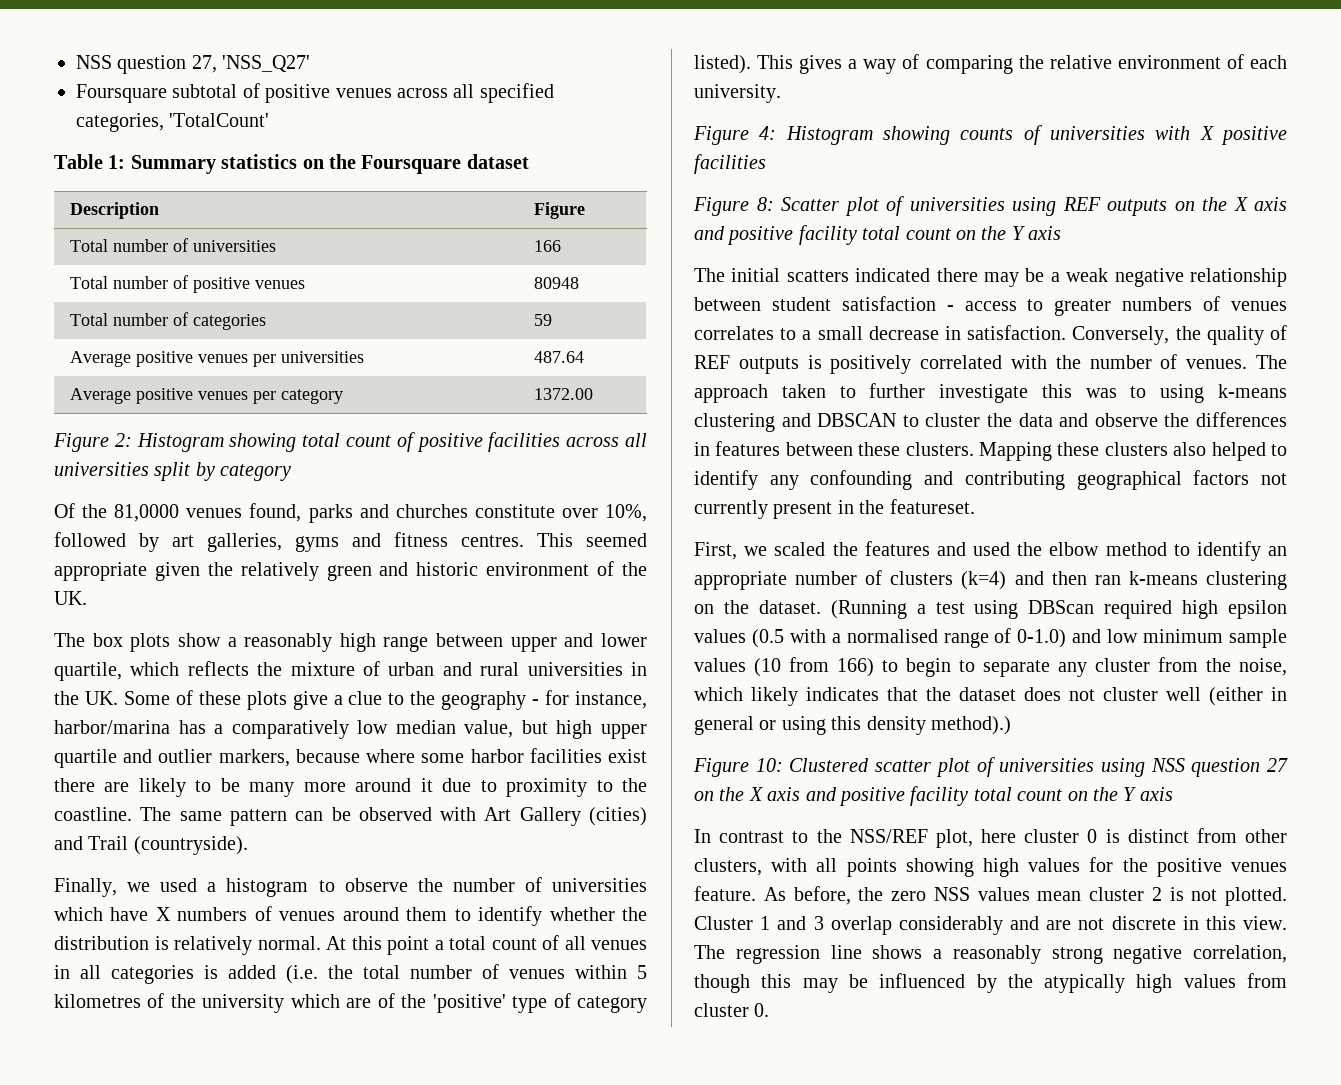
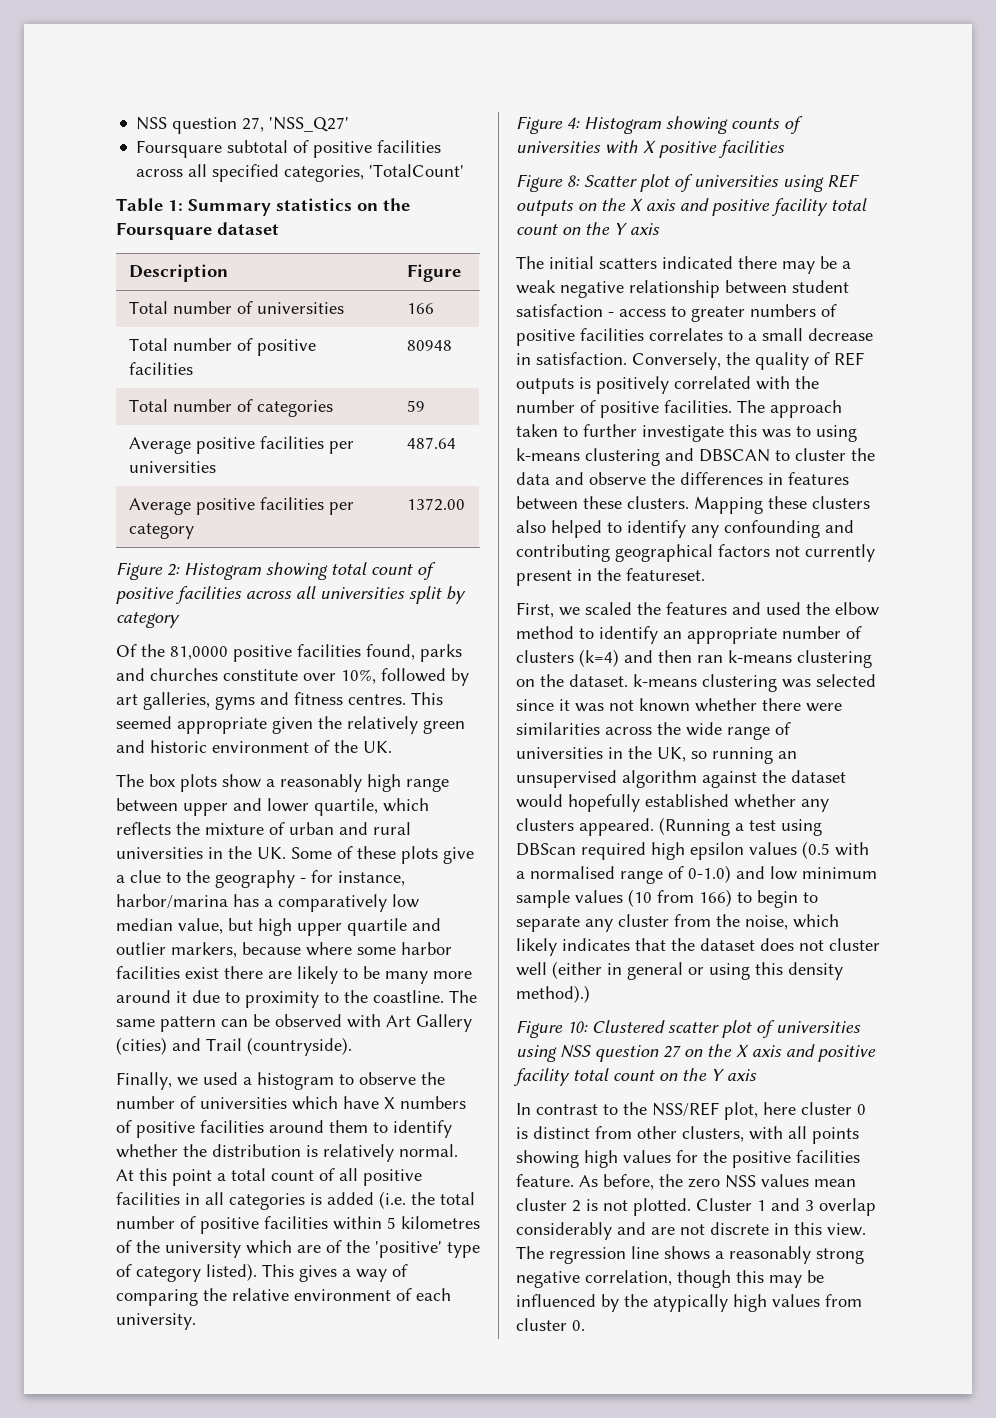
- Foursquare subtotal of positive venues across all specified categories, 'TotalCount'
+ Foursquare subtotal of positive facilities across all specified categories, 'TotalCount'
- Total number of positive venues | 80948
+ Total number of positive facilities | 80948
- Average positive venues per universities | 487.64
+ Average positive facilities per universities | 487.64
- Average positive venues per category | 1372.00
+ Average positive facilities per category | 1372.00
- Of the 81,0000 venues found, parks and churches constitute over 10%, followed by art galleries, gyms and fitness centres.
+ Of the 81,0000 positive facilities found, parks and churches constitute over 10%, followed by art galleries, gyms and fitness centres.
- Finally, we used a histogram to observe the number of universities which have X numbers of venues around them to identify whether the distribution is relatively normal.
+ Finally, we used a histogram to observe the number of universities which have X numbers of positive facilities around them to identify whether the distribution is relatively normal.
- At this point a total count of all venues in all categories is added (i.e. the total number of venues within 5 kilometres of the university which are of the 'positive' type of category listed).
+ At this point a total count of all positive facilities in all categories is added (i.e. the total number of positive facilities within 5 kilometres of the university which are of the 'positive' type of category listed).
- The initial scatters indicated there may be a weak negative relationship between student satisfaction - access to greater numbers of venues correlates to a small decrease in satisfaction.
+ The initial scatters indicated there may be a weak negative relationship between student satisfaction - access to greater numbers of positive facilities correlates to a small decrease in satisfaction.
- Conversely, the quality of REF outputs is positively correlated with the number of venues.
+ Conversely, the quality of REF outputs is positively correlated with the number of positive facilities.
- First, we scaled the features and used the elbow method to identify an appropriate number of clusters (k=4) and then ran k-means clustering on the dataset.
+ First, we scaled the features and used the elbow method to identify an appropriate number of clusters (k=4) and then ran k-means clustering on the dataset. k-means clustering was selected since it was not known whether there were similarities across the wide range of universities in the UK, so running an unsupervised algorithm against the dataset would hopefully established whether any clusters appeared.
- In contrast to the NSS/REF plot, here cluster 0 is distinct from other clusters, with all points showing high values for the positive venues feature.
+ In contrast to the NSS/REF plot, here cluster 0 is distinct from other clusters, with all points showing high values for the positive facilities feature.

